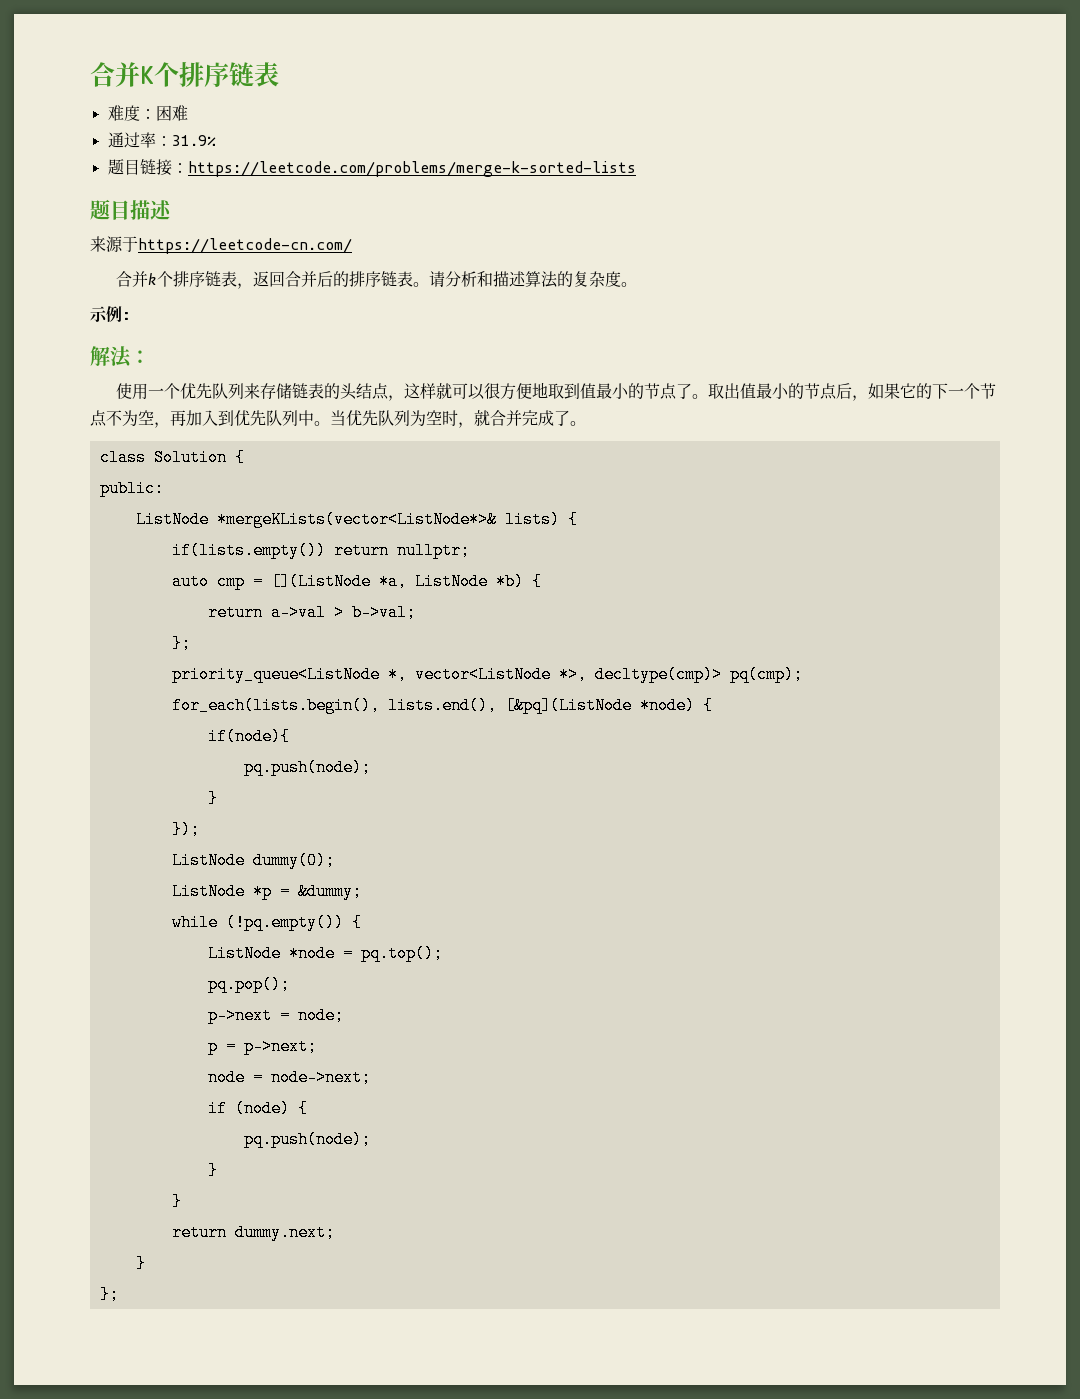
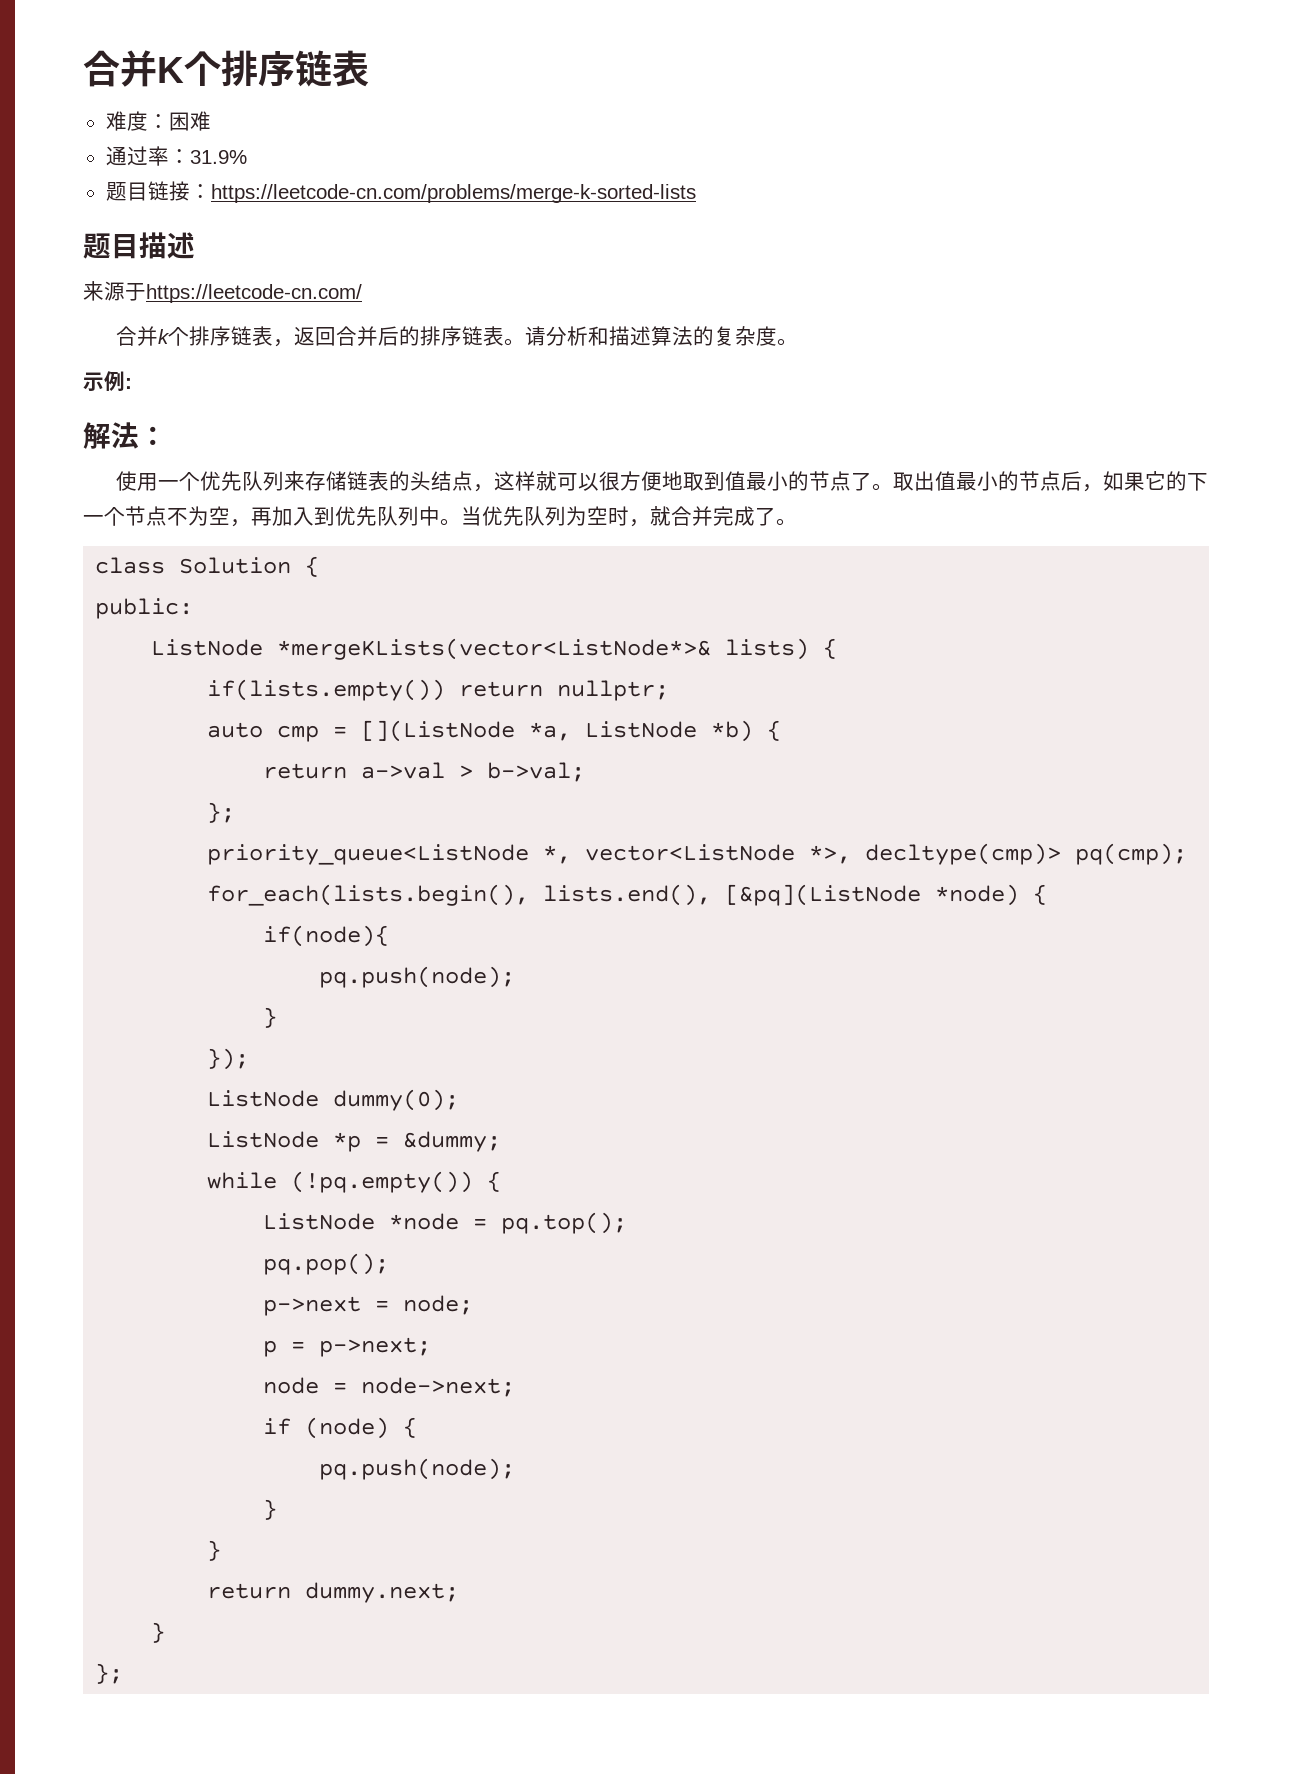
- 题目链接：https://leetcode.com/problems/merge-k-sorted-lists
+ 题目链接：https://leetcode-cn.com/problems/merge-k-sorted-lists

